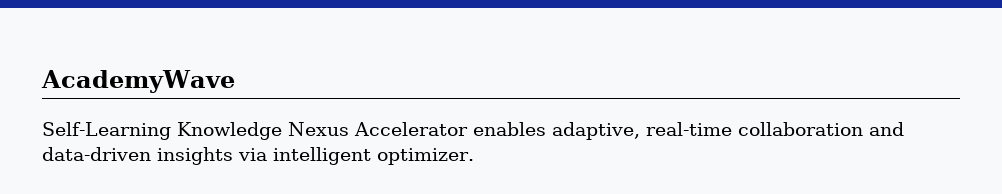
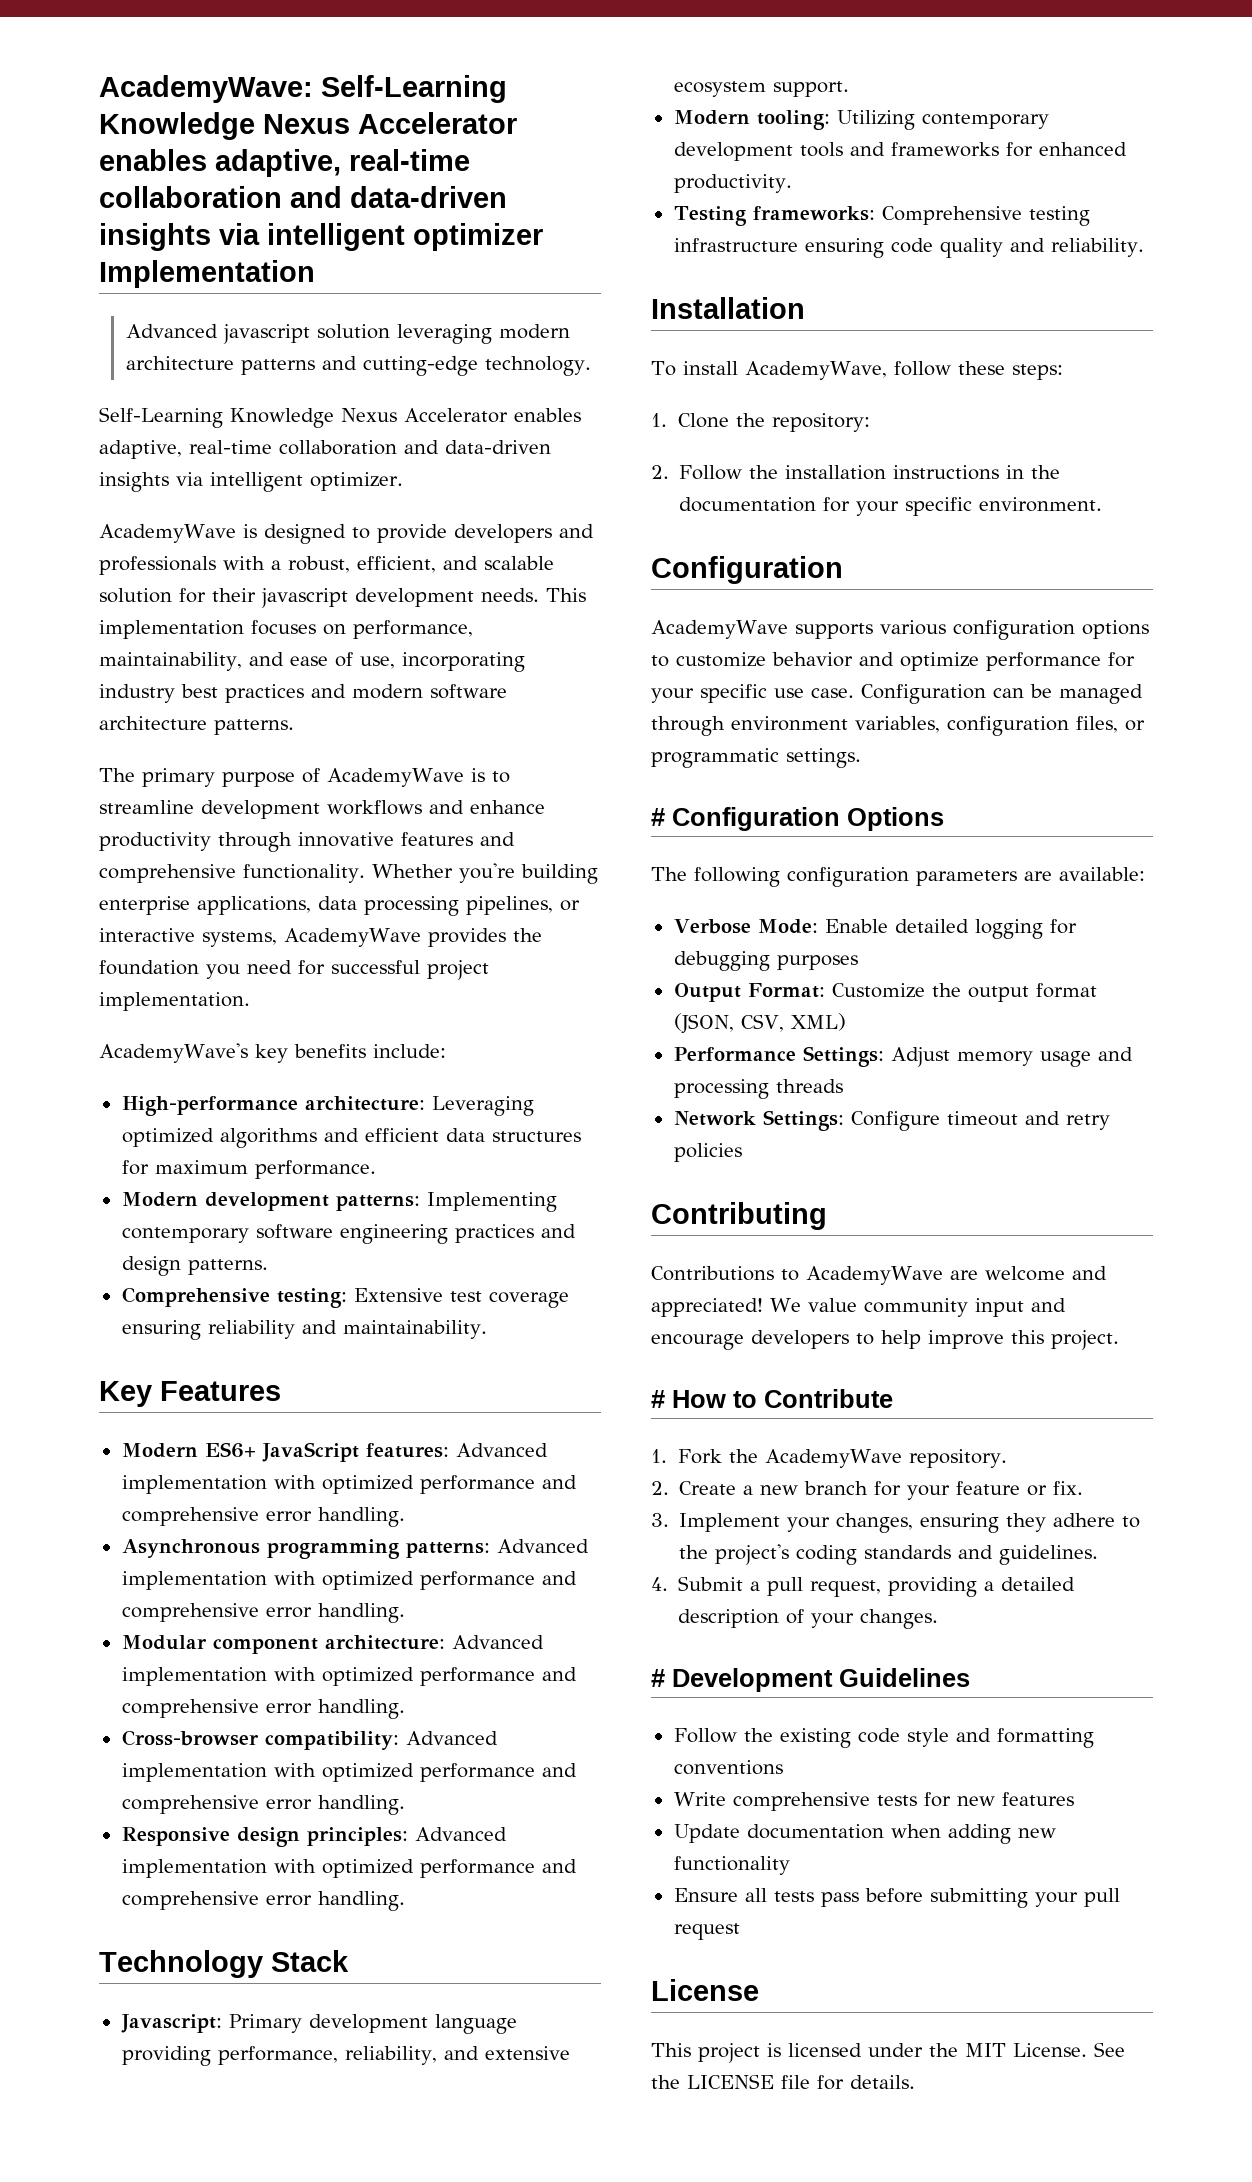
- AcademyWave
+ AcademyWave: Self-Learning Knowledge Nexus Accelerator enables adaptive, real-time collaboration and data-driven insights via intelligent optimizer Implementation
+ Advanced javascript solution leveraging modern architecture patterns and cutting-edge technology.
+ AcademyWave is designed to provide developers and professionals with a robust, efficient, and scalable solution for their javascript development needs. This implementation focuses on performance, maintainability, and ease of use, incorporating industry best practices and modern software architecture patterns.
+ The primary purpose of AcademyWave is to streamline development workflows and enhance productivity through innovative features and comprehensive functionality. Whether you're building enterprise applications, data processing pipelines, or interactive systems, AcademyWave provides the foundation you need for successful project implementation.
+ AcademyWave's key benefits include:
+ High-performance architecture: Leveraging optimized algorithms and efficient data structures for maximum performance.
+ Modern development patterns: Implementing contemporary software engineering practices and design patterns.
+ Comprehensive testing: Extensive test coverage ensuring reliability and maintainability.
+ Key Features
+ Modern ES6+ JavaScript features: Advanced implementation with optimized performance and comprehensive error handling.
+ Asynchronous programming patterns: Advanced implementation with optimized performance and comprehensive error handling.
+ Modular component architecture: Advanced implementation with optimized performance and comprehensive error handling.
+ Cross-browser compatibility: Advanced implementation with optimized performance and comprehensive error handling.
+ Responsive design principles: Advanced implementation with optimized performance and comprehensive error handling.
+ Technology Stack
+ Javascript: Primary development language providing performance, reliability, and extensive ecosystem support.
+ Modern tooling: Utilizing contemporary development tools and frameworks for enhanced productivity.
+ Testing frameworks: Comprehensive testing infrastructure ensuring code quality and reliability.
+ Installation
+ To install AcademyWave, follow these steps:
+ 1. Clone the repository:
+ 2. Follow the installation instructions in the documentation for your specific environment.
+ Configuration
+ AcademyWave supports various configuration options to customize behavior and optimize performance for your specific use case. Configuration can be managed through environment variables, configuration files, or programmatic settings.
+ # Configuration Options
+ The following configuration parameters are available:
+ Verbose Mode: Enable detailed logging for debugging purposes
+ Output Format: Customize the output format (JSON, CSV, XML)
+ Performance Settings: Adjust memory usage and processing threads
+ Network Settings: Configure timeout and retry policies
+ Contributing
+ Contributions to AcademyWave are welcome and appreciated! We value community input and encourage developers to help improve this project.
+ # How to Contribute
+ 1. Fork the AcademyWave repository.
+ 2. Create a new branch for your feature or fix.
+ 3. Implement your changes, ensuring they adhere to the project's coding standards and guidelines.
+ 4. Submit a pull request, providing a detailed description of your changes.
+ # Development Guidelines
+ Follow the existing code style and formatting conventions
+ Write comprehensive tests for new features
+ Update documentation when adding new functionality
+ Ensure all tests pass before submitting your pull request
+ License
+ This project is licensed under the MIT License. See the LICENSE file for details.

